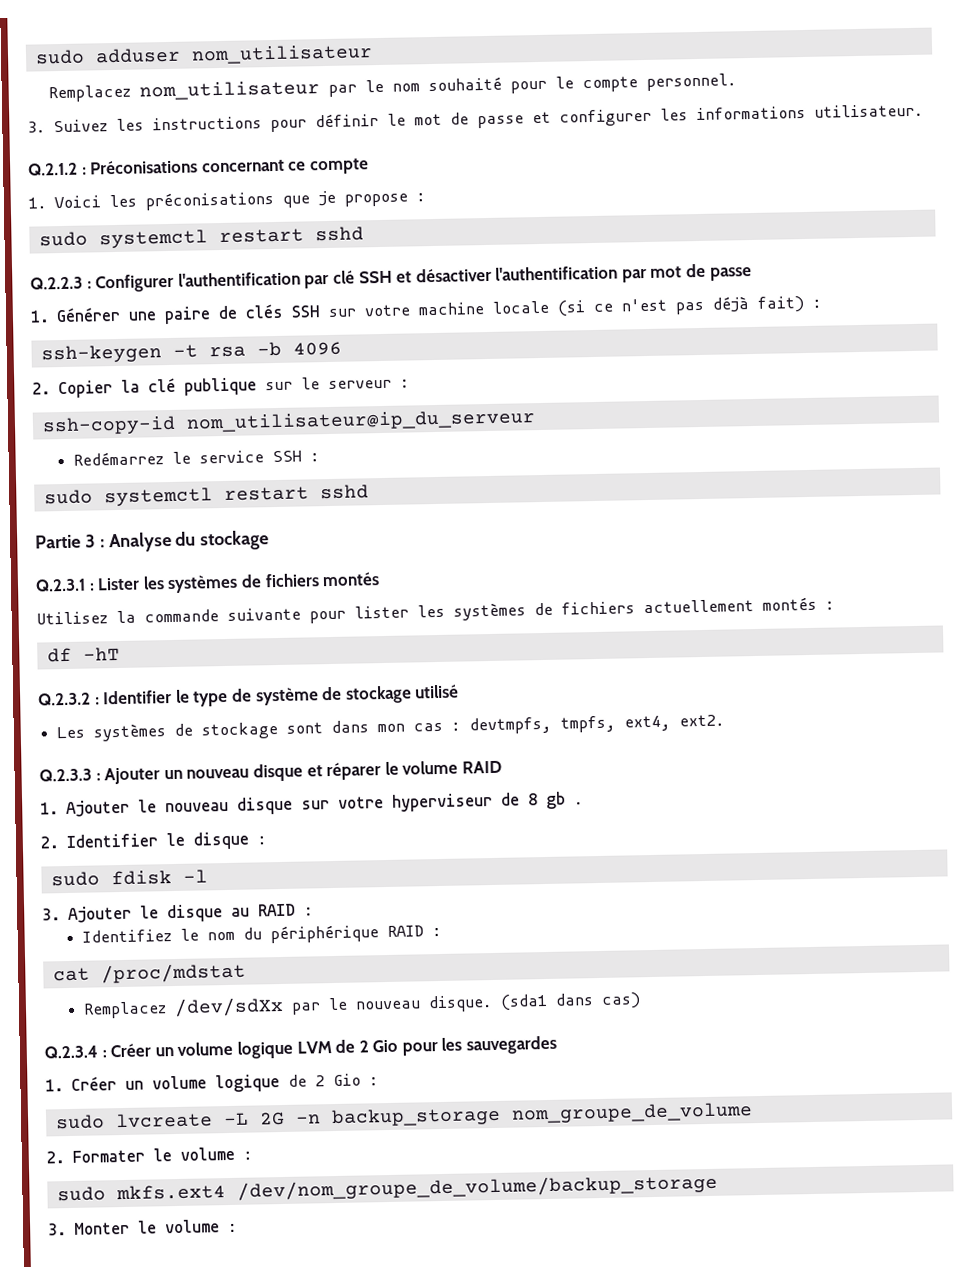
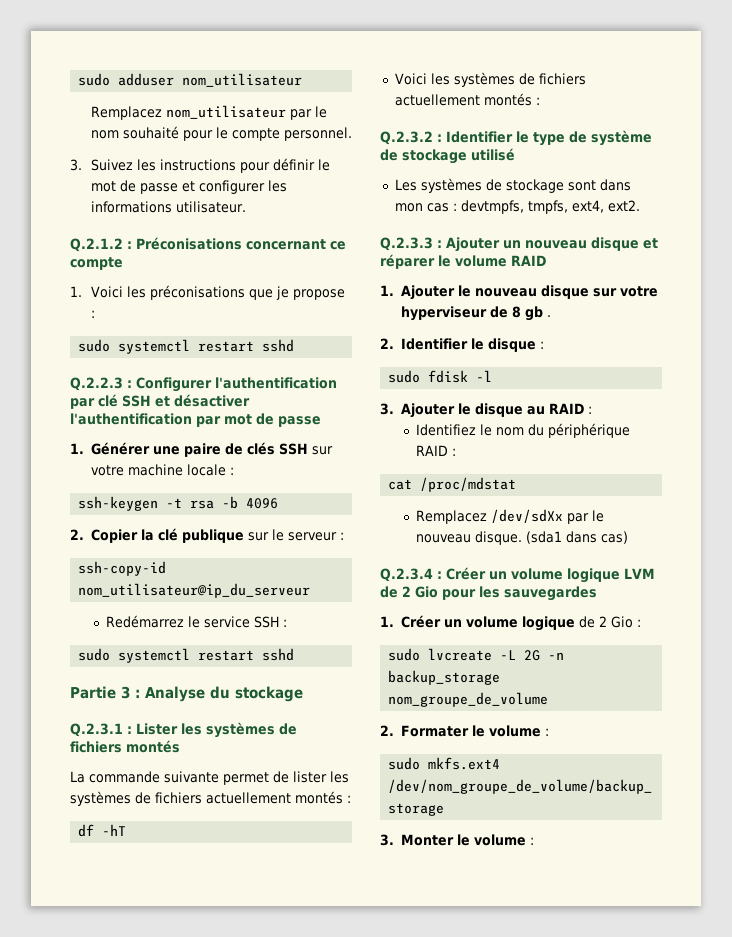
- 1. Générer une paire de clés SSH sur votre machine locale (si ce n'est pas déjà fait) :
+ 1. Générer une paire de clés SSH sur votre machine locale :
- Utilisez la commande suivante pour lister les systèmes de fichiers actuellement montés :
+ La commande suivante permet de lister les systèmes de fichiers actuellement montés :
+ Voici les systèmes de fichiers actuellement montés :

